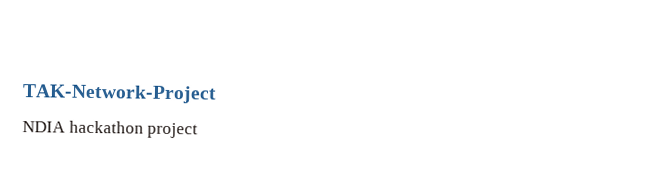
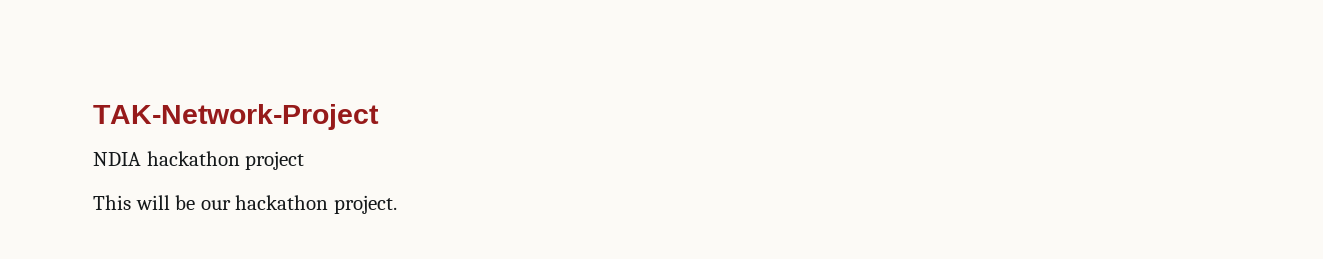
+ This will be our hackathon project.

